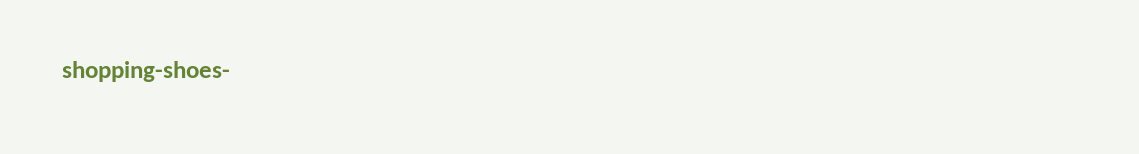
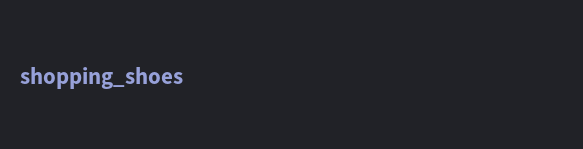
- shopping-shoes-
+ shopping_shoes

